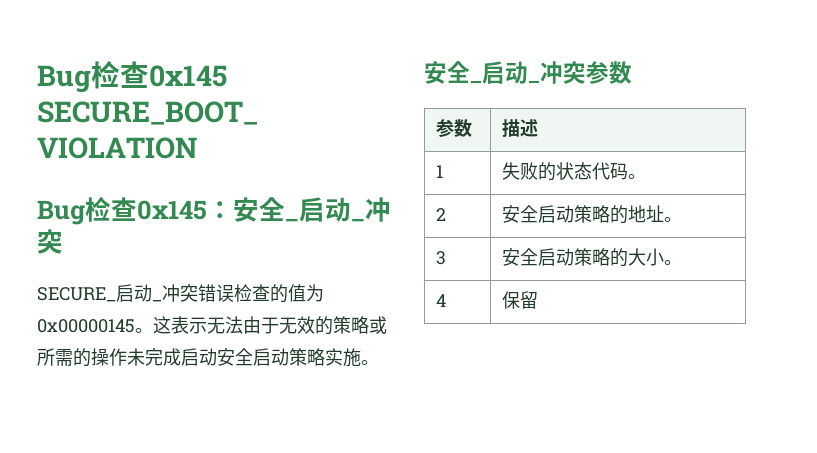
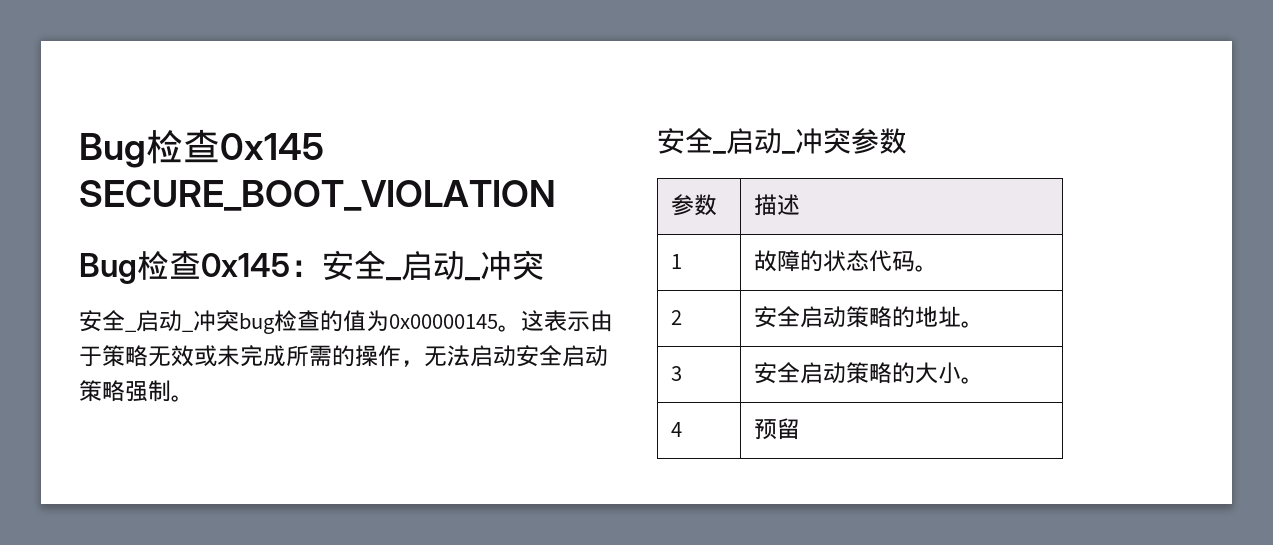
- SECURE_启动_冲突错误检查的值为0x00000145。
+ 安全_启动_冲突bug检查的值为0x00000145。
- 这表示无法由于无效的策略或所需的操作未完成启动安全启动策略实施。
+ 这表示由于策略无效或未完成所需的操作，无法启动安全启动策略强制。
- 1 | 失败的状态代码。
+ 1 | 故障的状态代码。
- 4 | 保留
+ 4 | 预留

